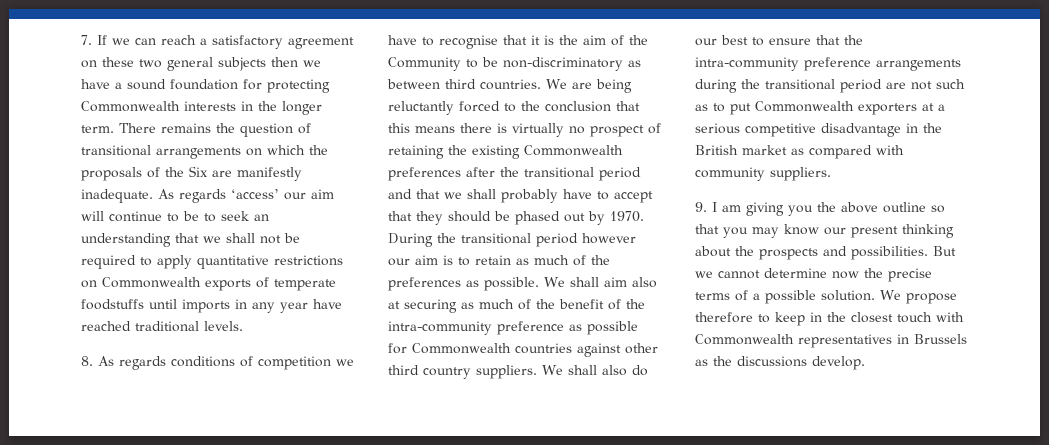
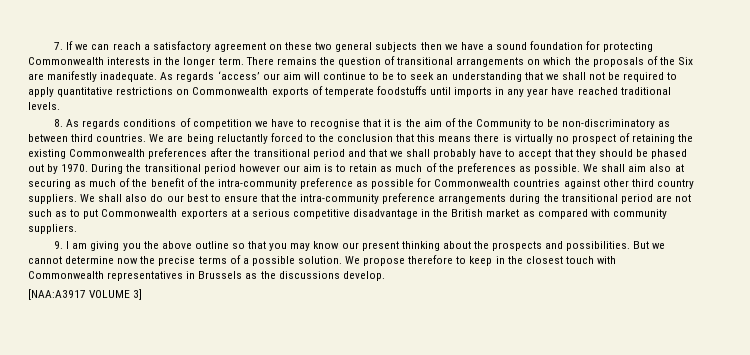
+ [NAA:A3917 VOLUME 3]

